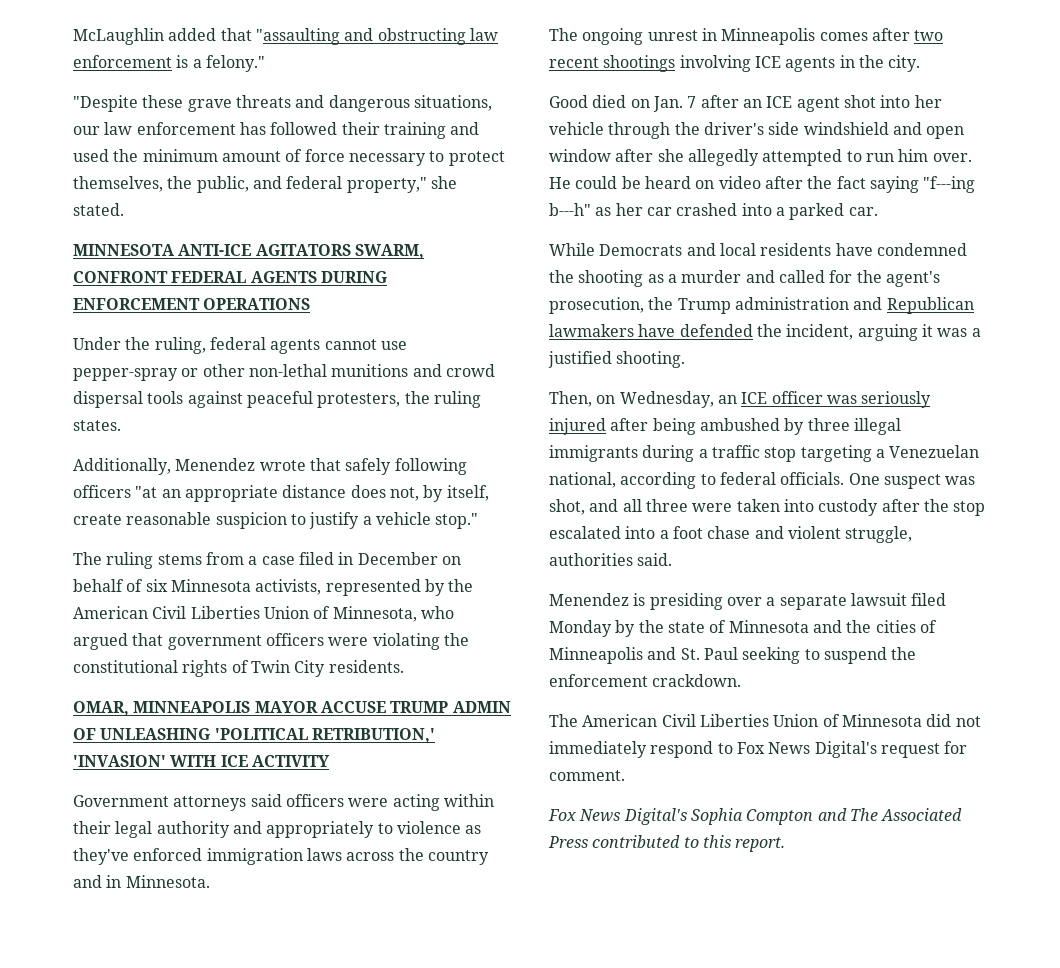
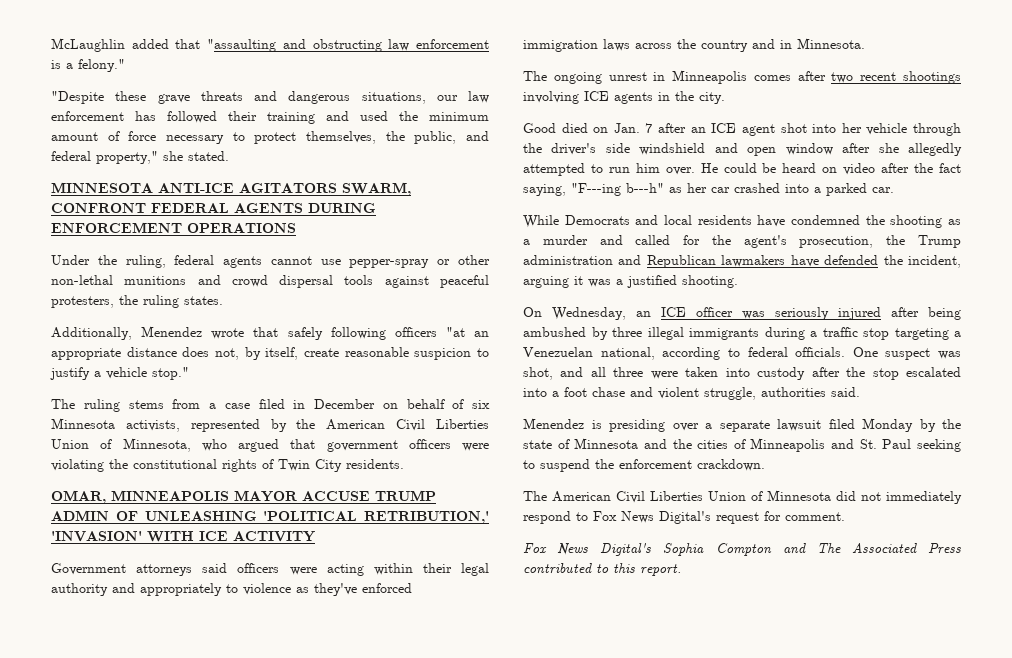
- He could be heard on video after the fact saying "f---ing b---h" as her car crashed into a parked car.
+ He could be heard on video after the fact saying, "F---ing b---h" as her car crashed into a parked car.
- Then, on Wednesday, an ICE officer was seriously injured after being ambushed by three illegal immigrants during a traffic stop targeting a Venezuelan national, according to federal officials.
+ On Wednesday, an ICE officer was seriously injured after being ambushed by three illegal immigrants during a traffic stop targeting a Venezuelan national, according to federal officials.

